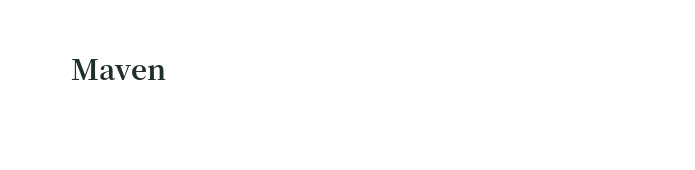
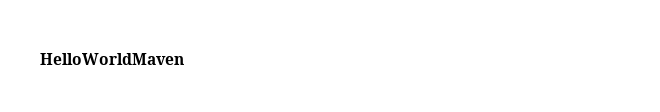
- Maven
+ HelloWorldMaven

